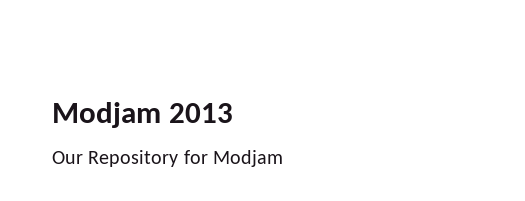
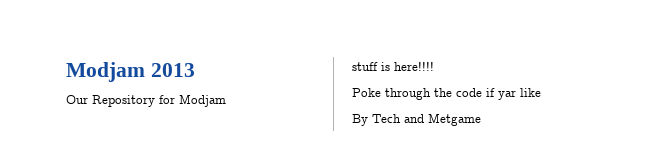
+ stuff is here!!!!
+ Poke through the code if yar like
+ By Tech and Metgame

